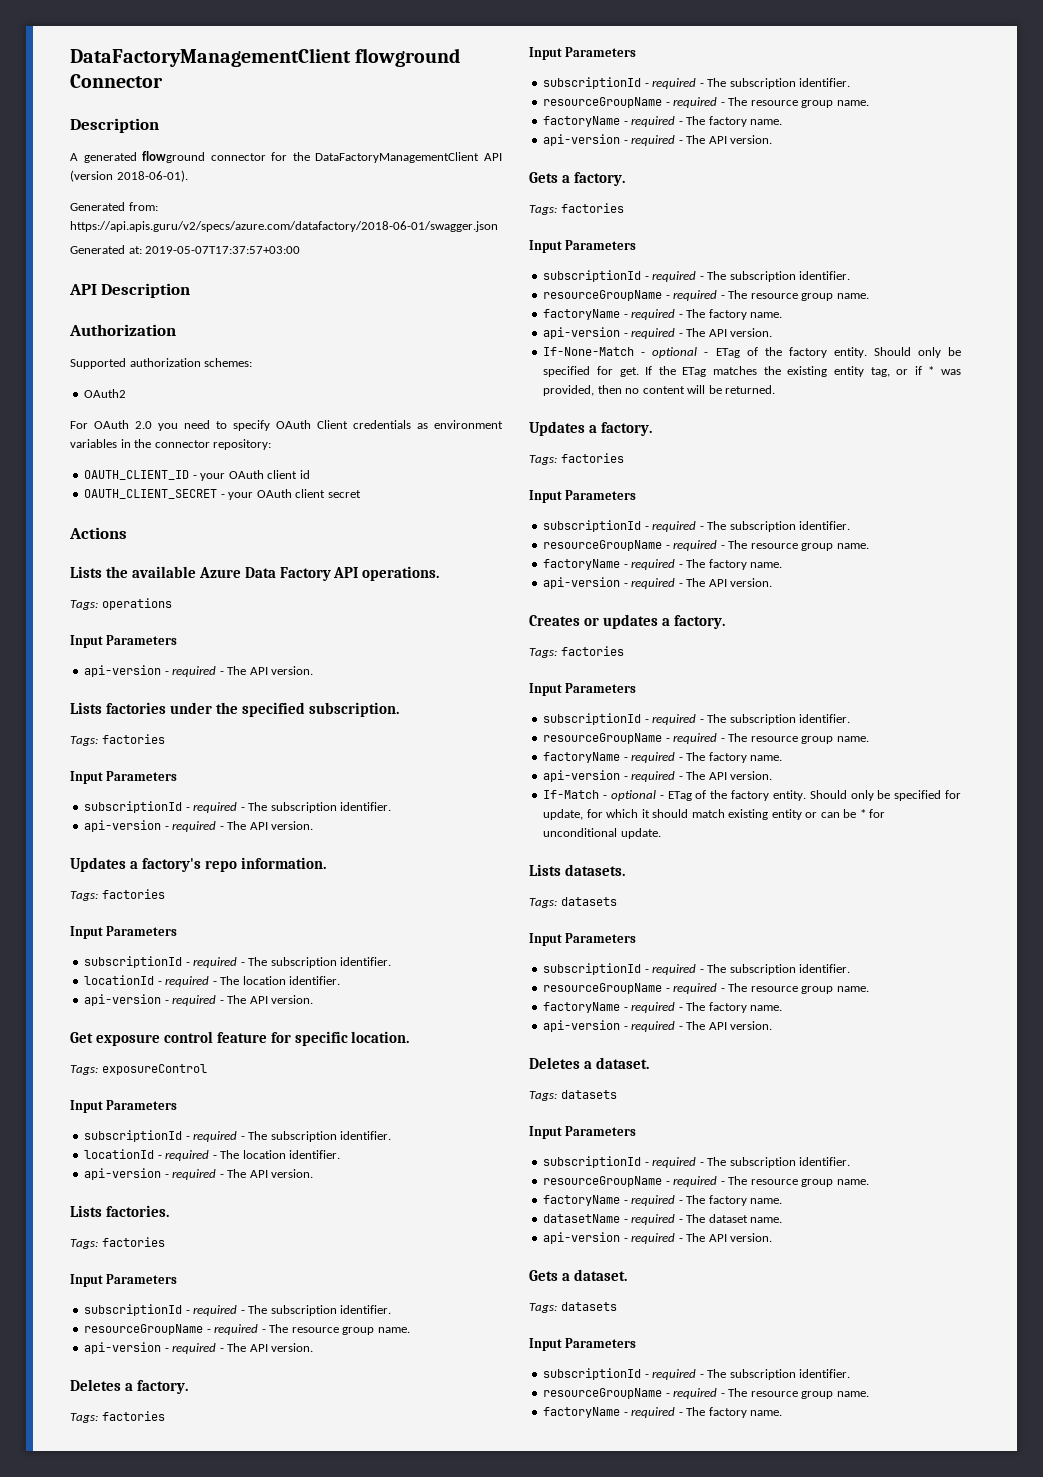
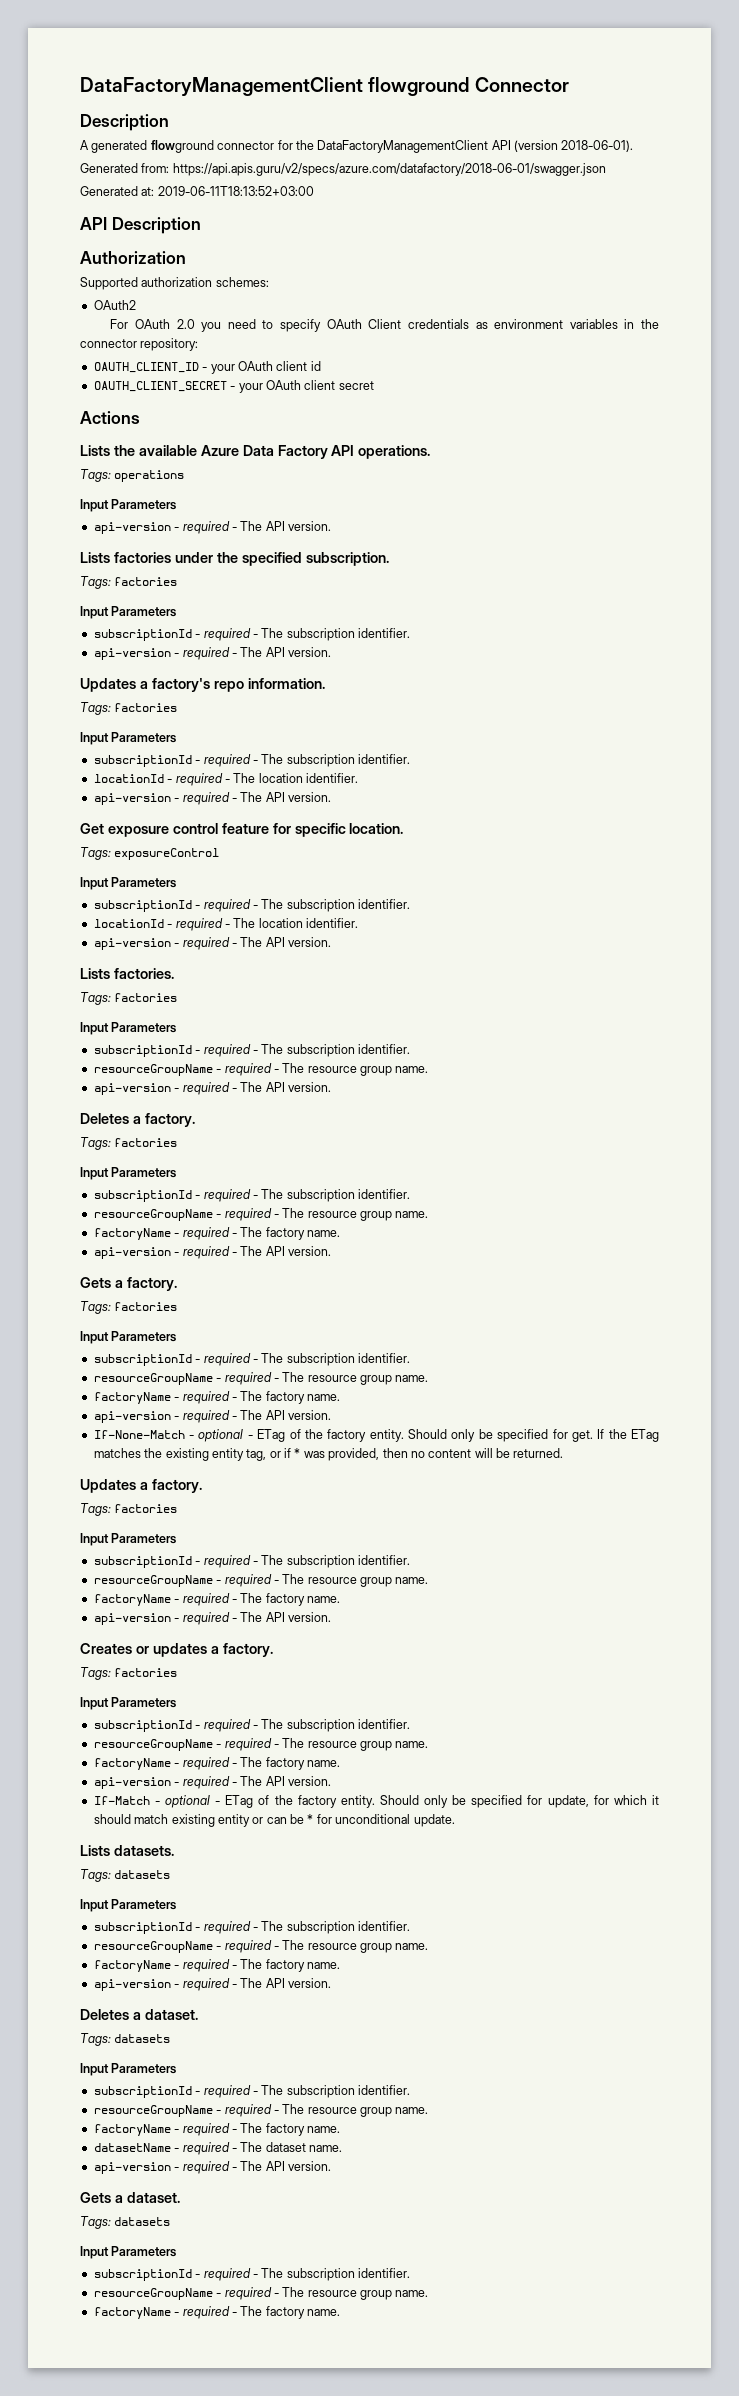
- Generated at: 2019-05-07T17:37:57+03:00
+ Generated at: 2019-06-11T18:13:52+03:00

